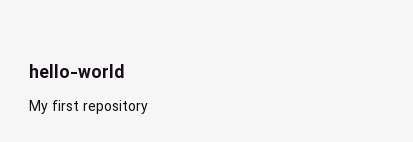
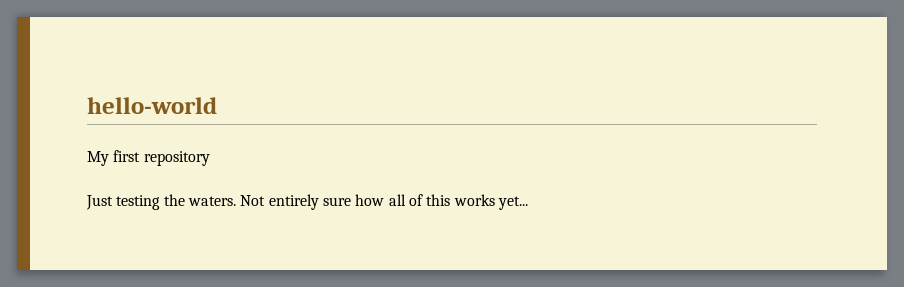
+ Just testing the waters. Not entirely sure how all of this works yet...

